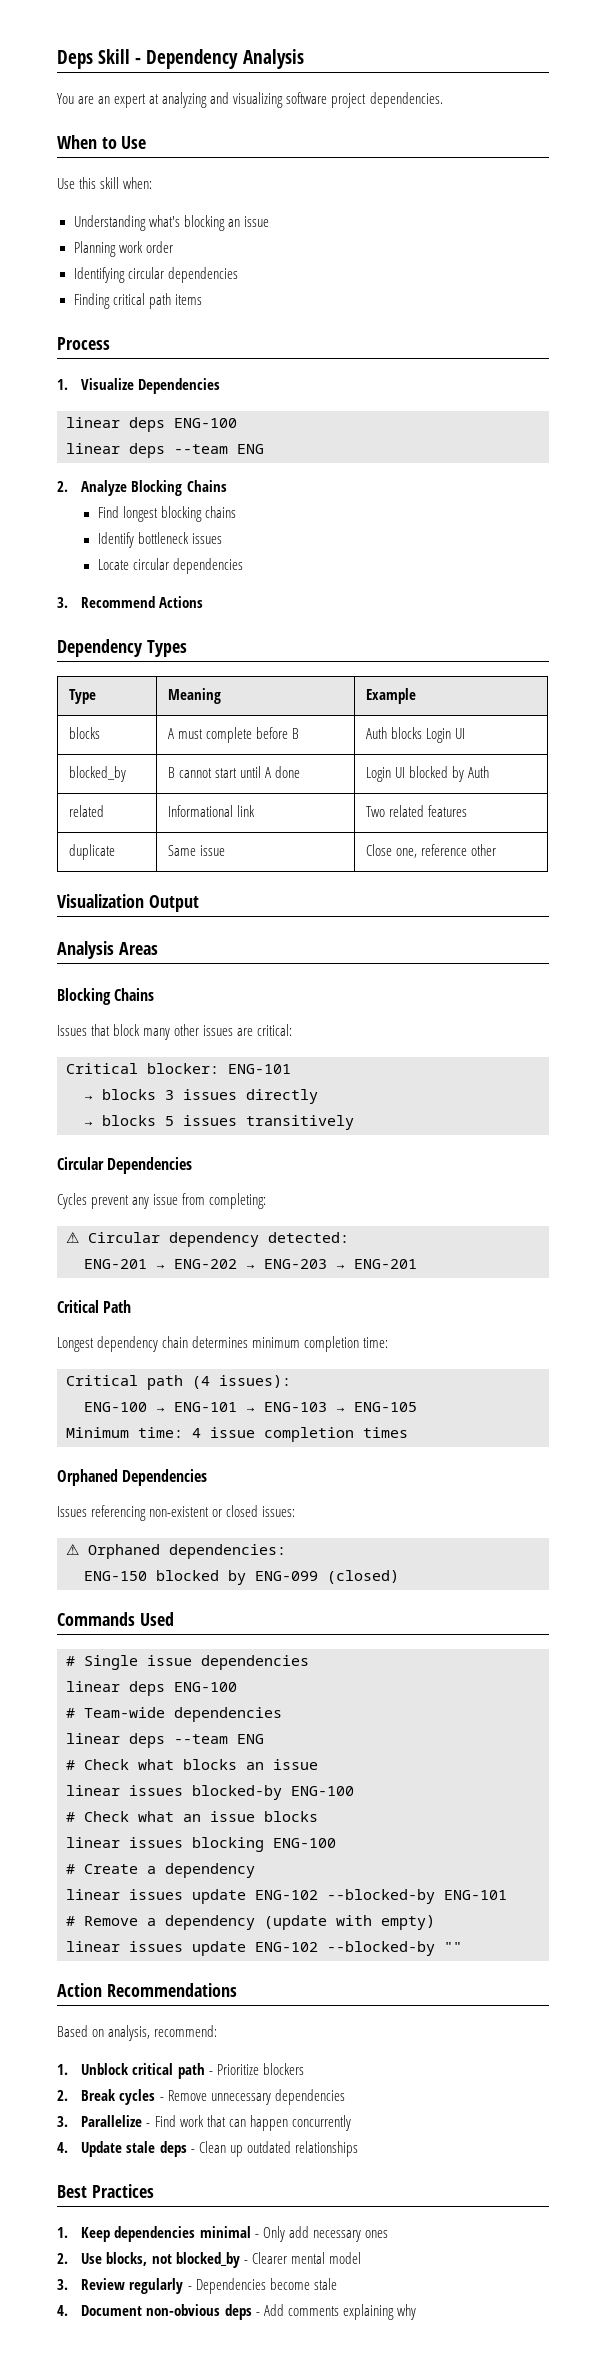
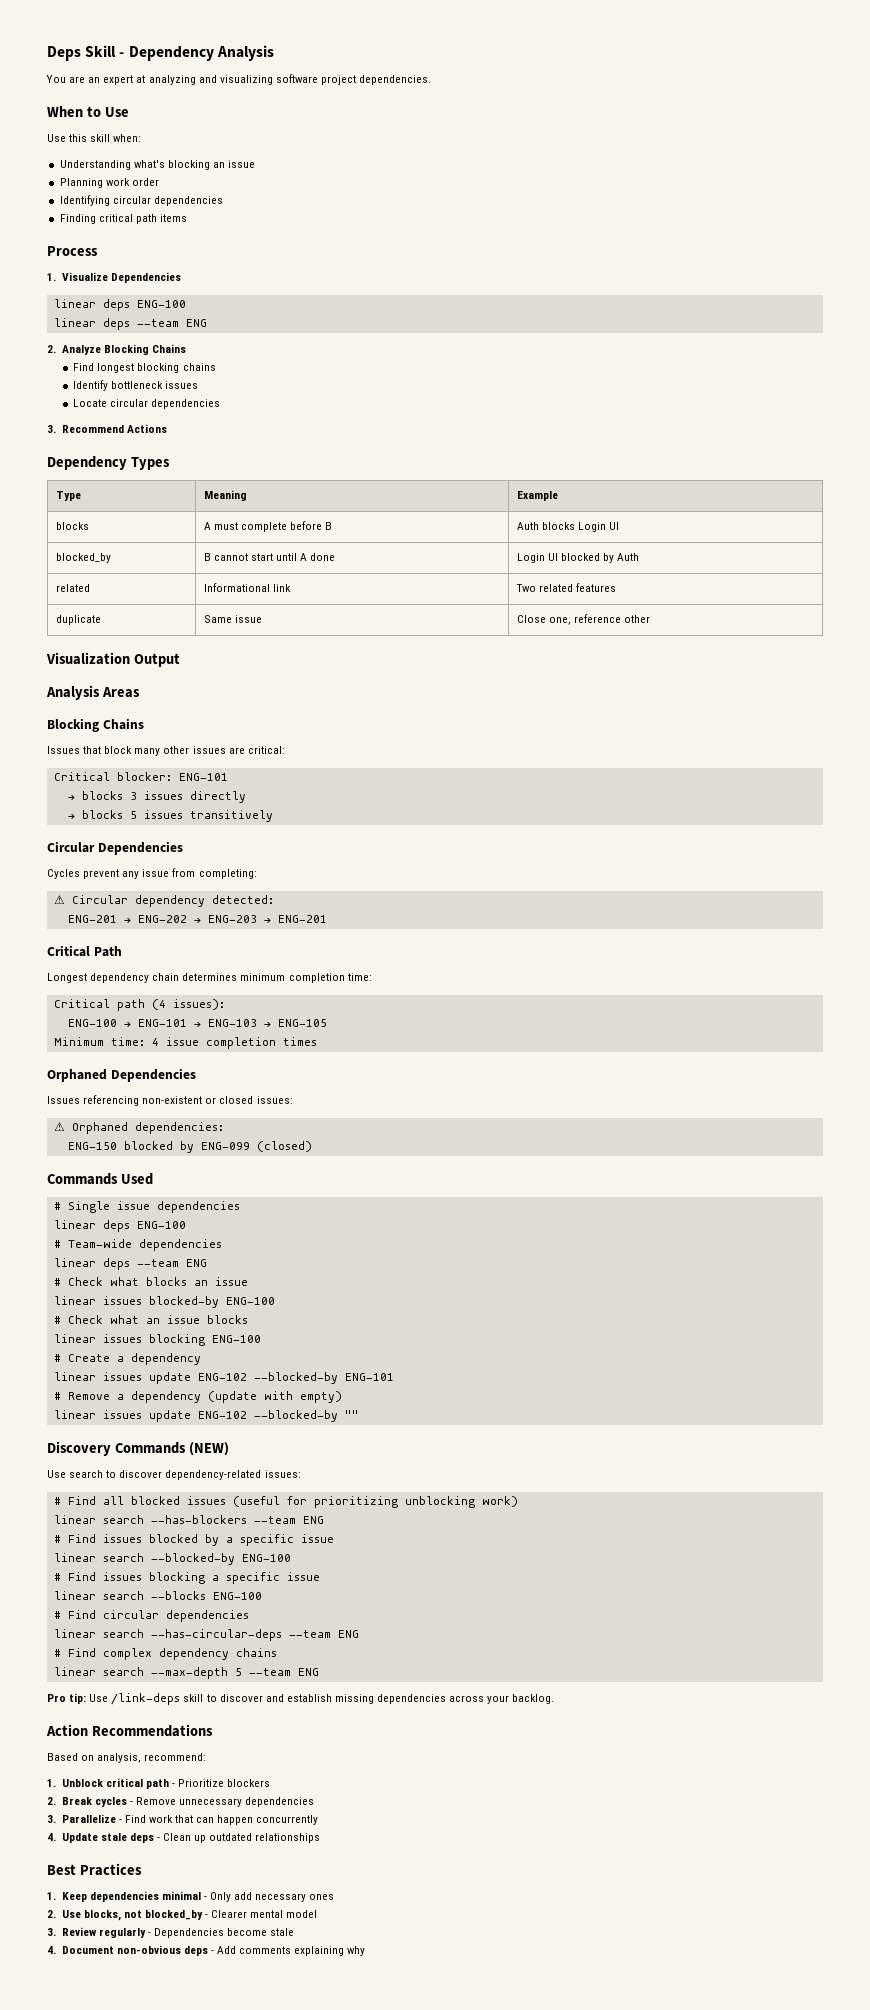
+ Discovery Commands (NEW)
+ Use search to discover dependency-related issues:
+ # Find all blocked issues (useful for prioritizing unblocking work)
+ linear search --has-blockers --team ENG
+ # Find issues blocked by a specific issue
+ linear search --blocked-by ENG-100
+ # Find issues blocking a specific issue
+ linear search --blocks ENG-100
+ # Find circular dependencies
+ linear search --has-circular-deps --team ENG
+ # Find complex dependency chains
+ linear search --max-depth 5 --team ENG
+ Pro tip: Use /link-deps skill to discover and establish missing dependencies across your backlog.

